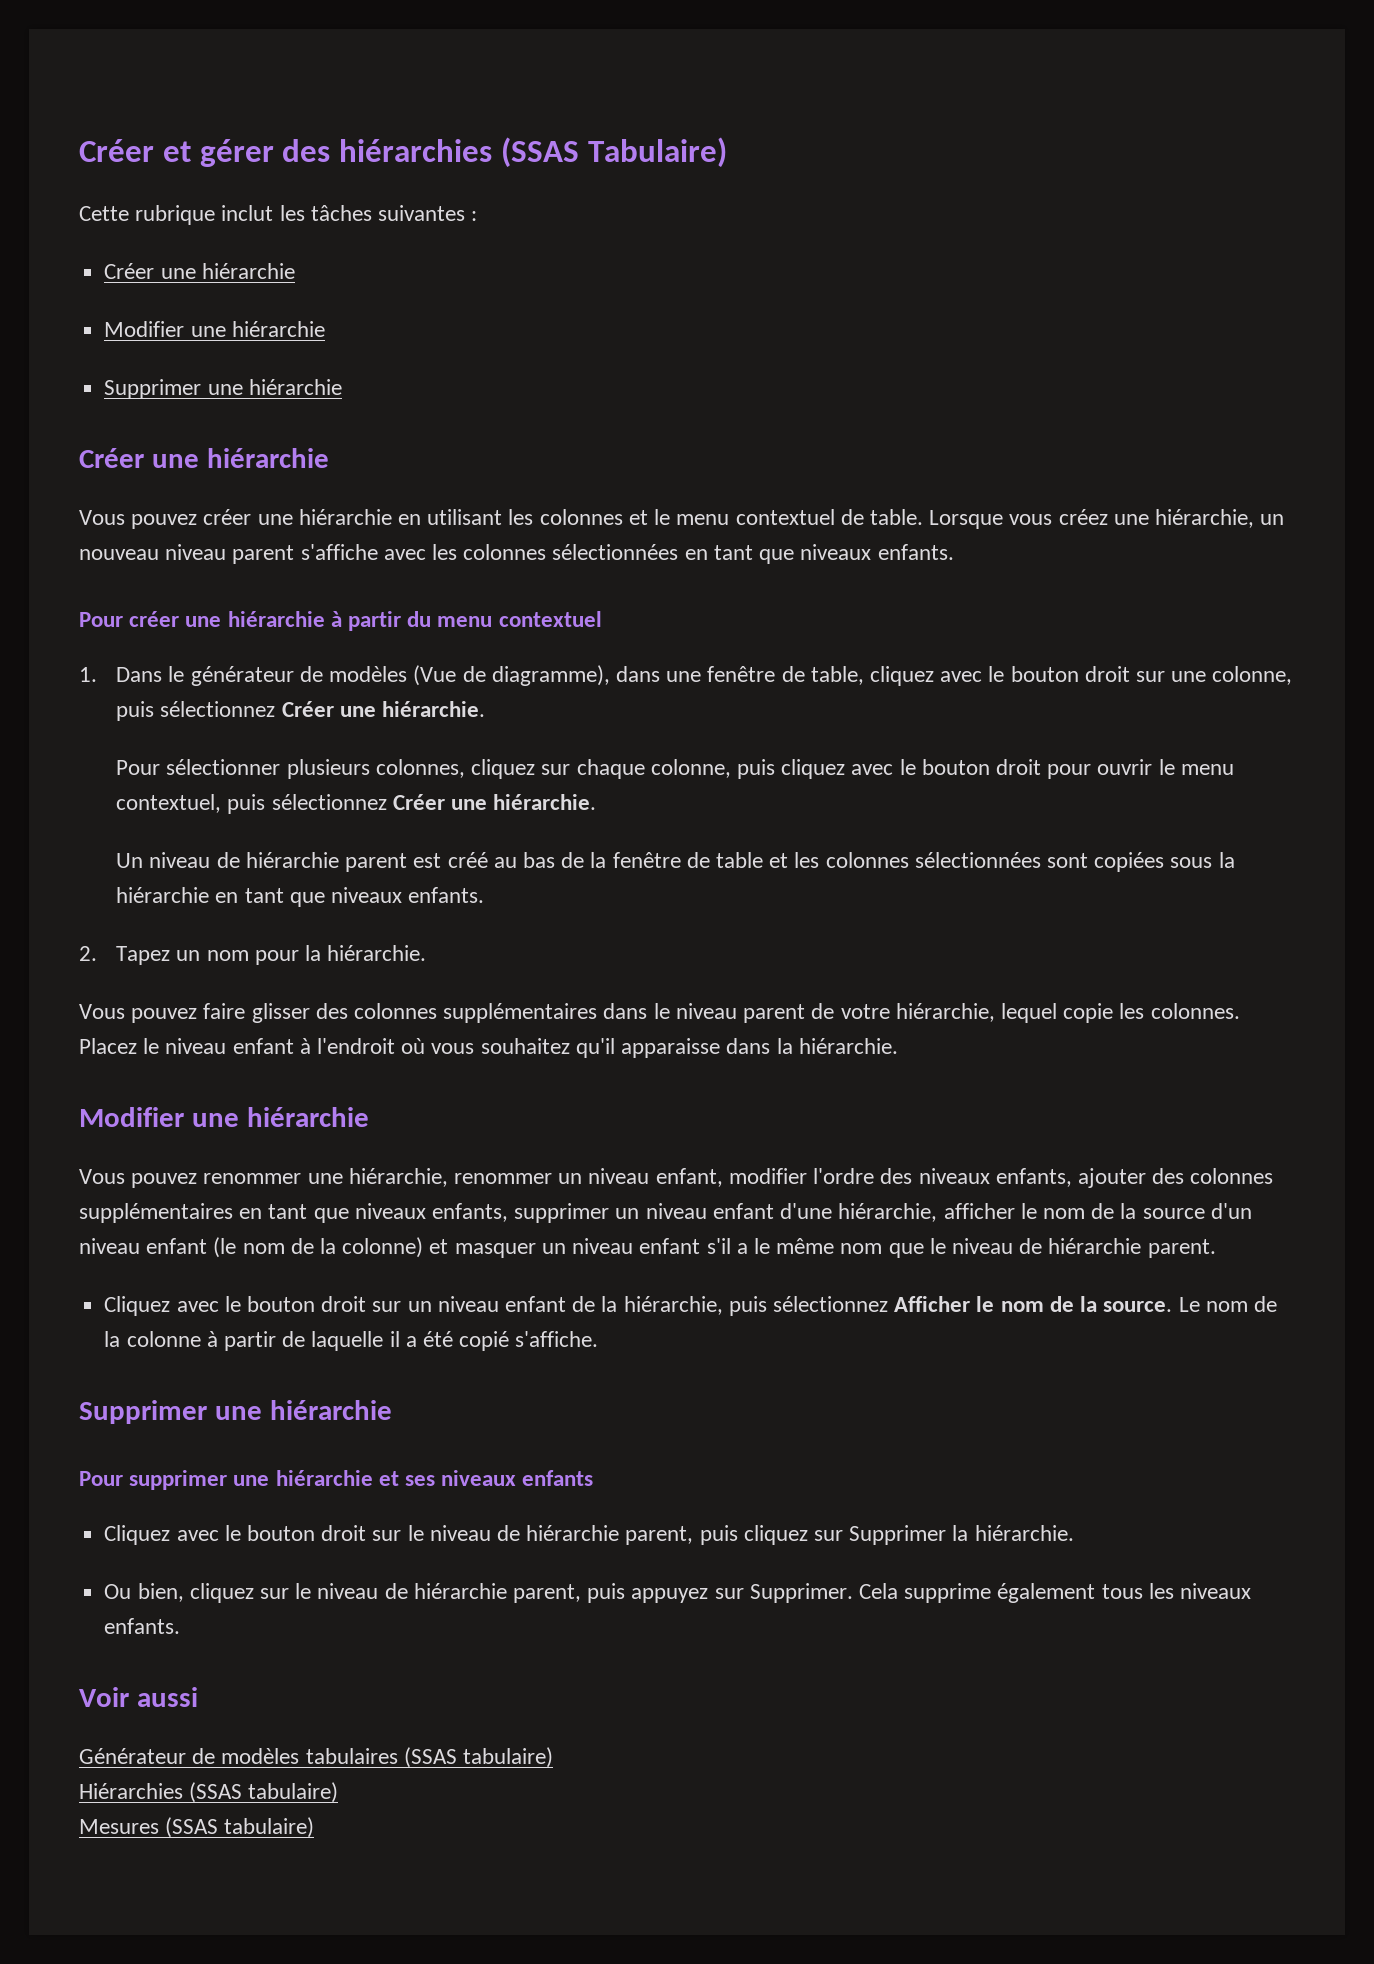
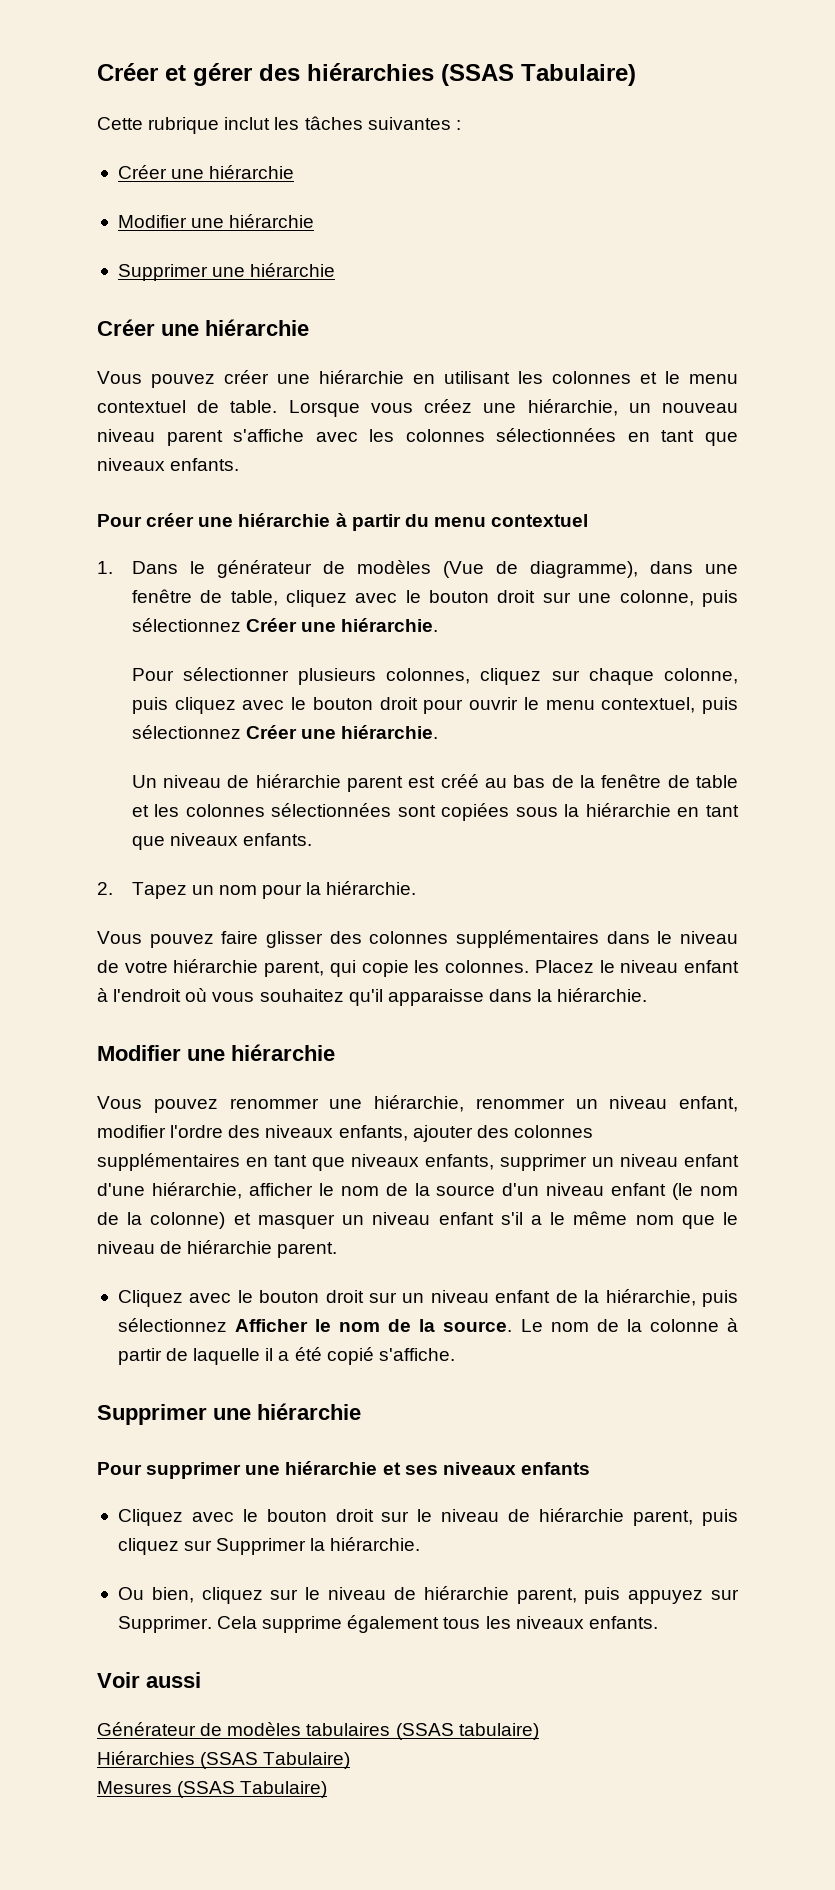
- Vous pouvez faire glisser des colonnes supplémentaires dans le niveau parent de votre hiérarchie, lequel copie les colonnes.
+ Vous pouvez faire glisser des colonnes supplémentaires dans le niveau de votre hiérarchie parent, qui copie les colonnes.
- Hiérarchies (SSAS tabulaire)
+ Hiérarchies (SSAS Tabulaire)
- Mesures (SSAS tabulaire)
+ Mesures (SSAS Tabulaire)

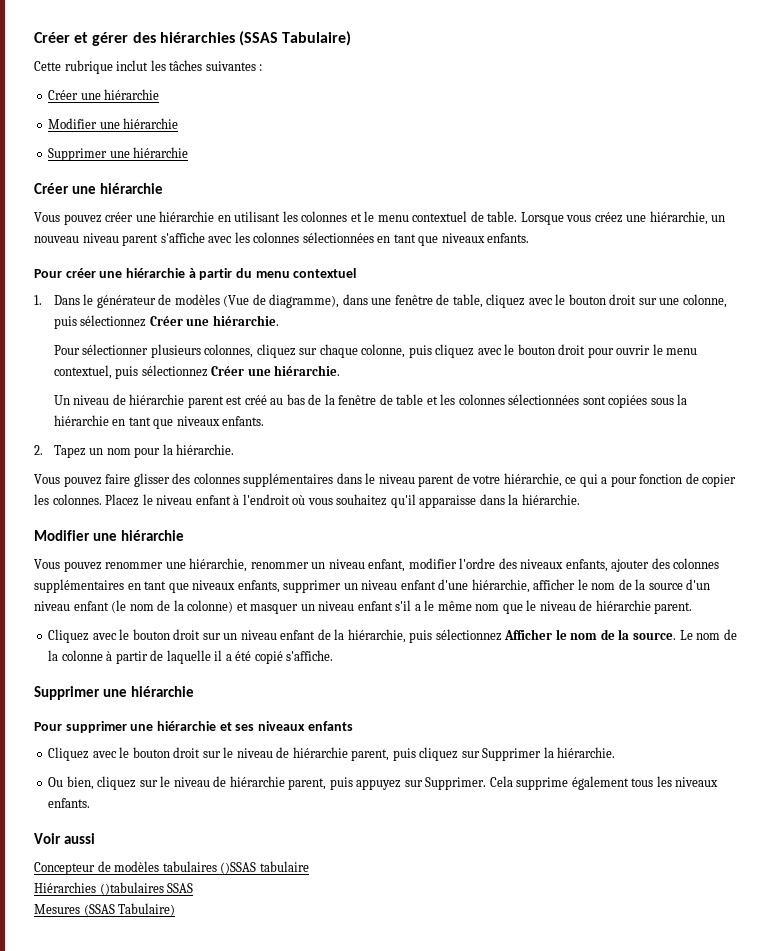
- Vous pouvez faire glisser des colonnes supplémentaires dans le niveau de votre hiérarchie parent, qui copie les colonnes.
+ Vous pouvez faire glisser des colonnes supplémentaires dans le niveau parent de votre hiérarchie, ce qui a pour fonction de copier les colonnes.
- Générateur de modèles tabulaires (SSAS tabulaire)
+ Concepteur de modèles tabulaires ()SSAS tabulaire
- Hiérarchies (SSAS Tabulaire)
+ Hiérarchies ()tabulaires SSAS

